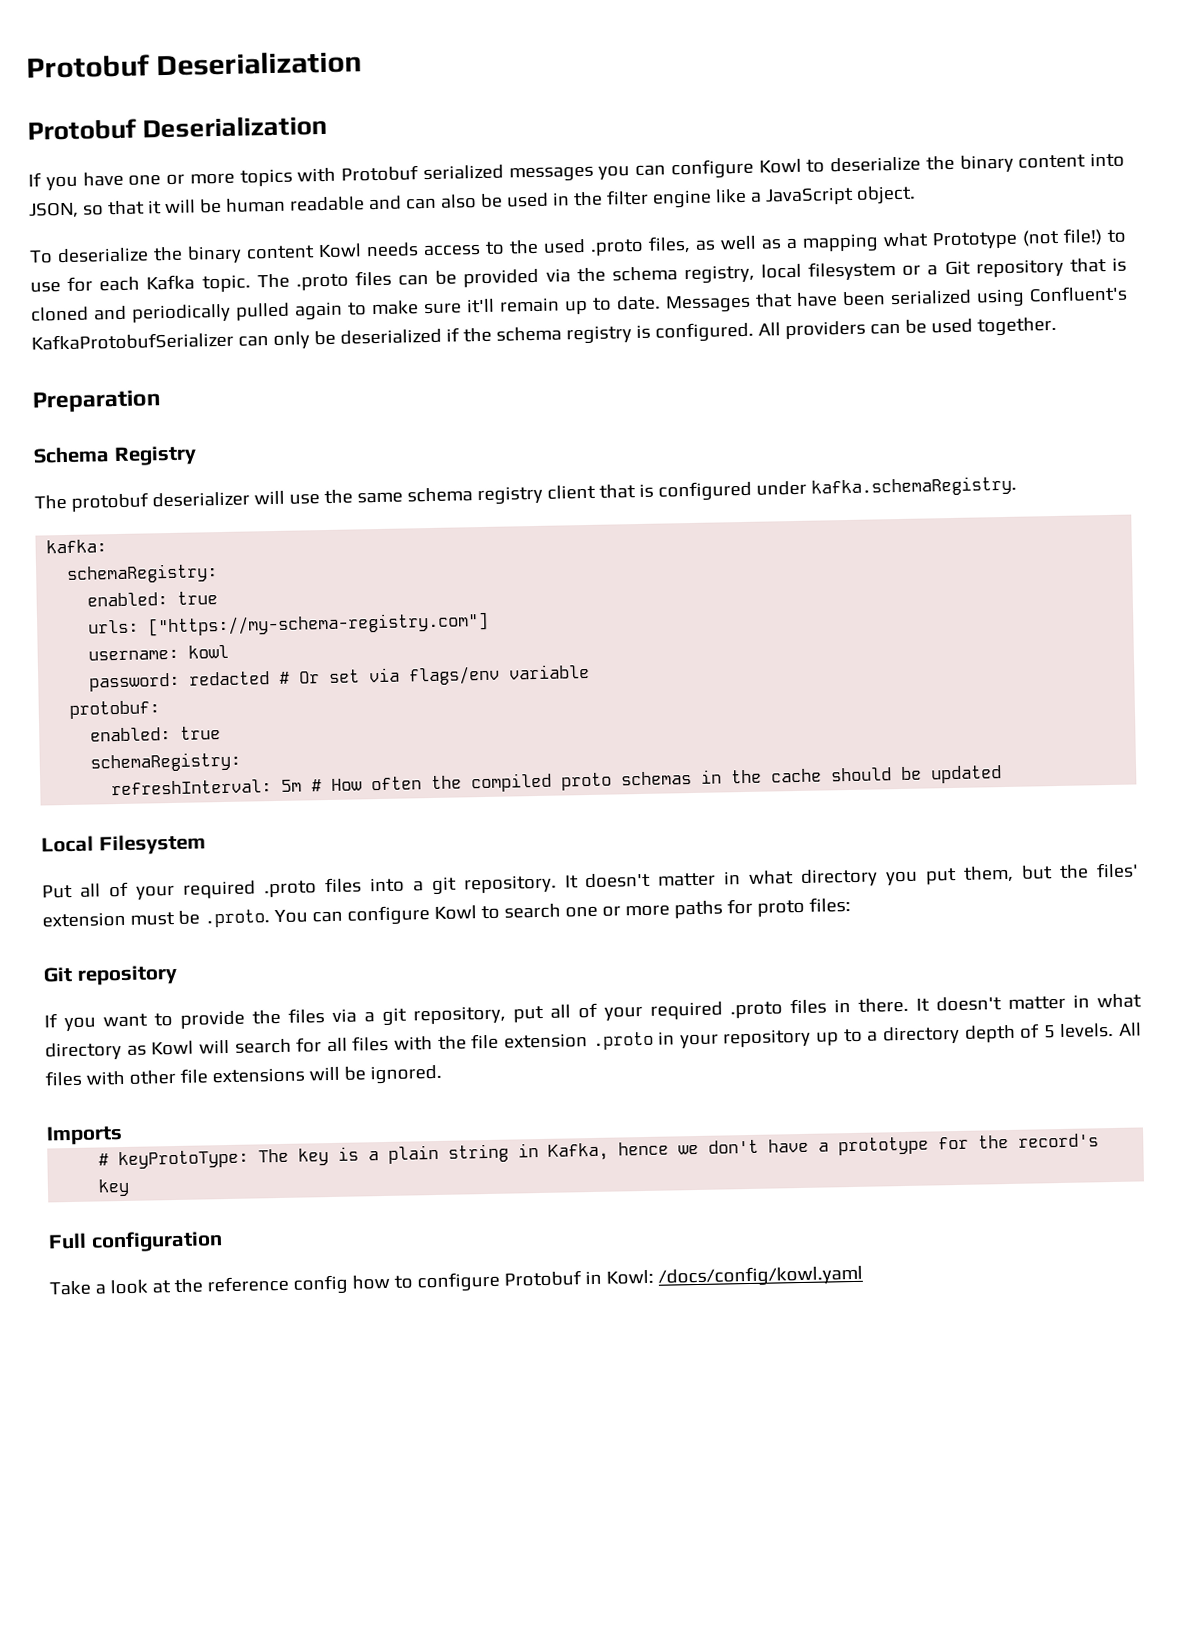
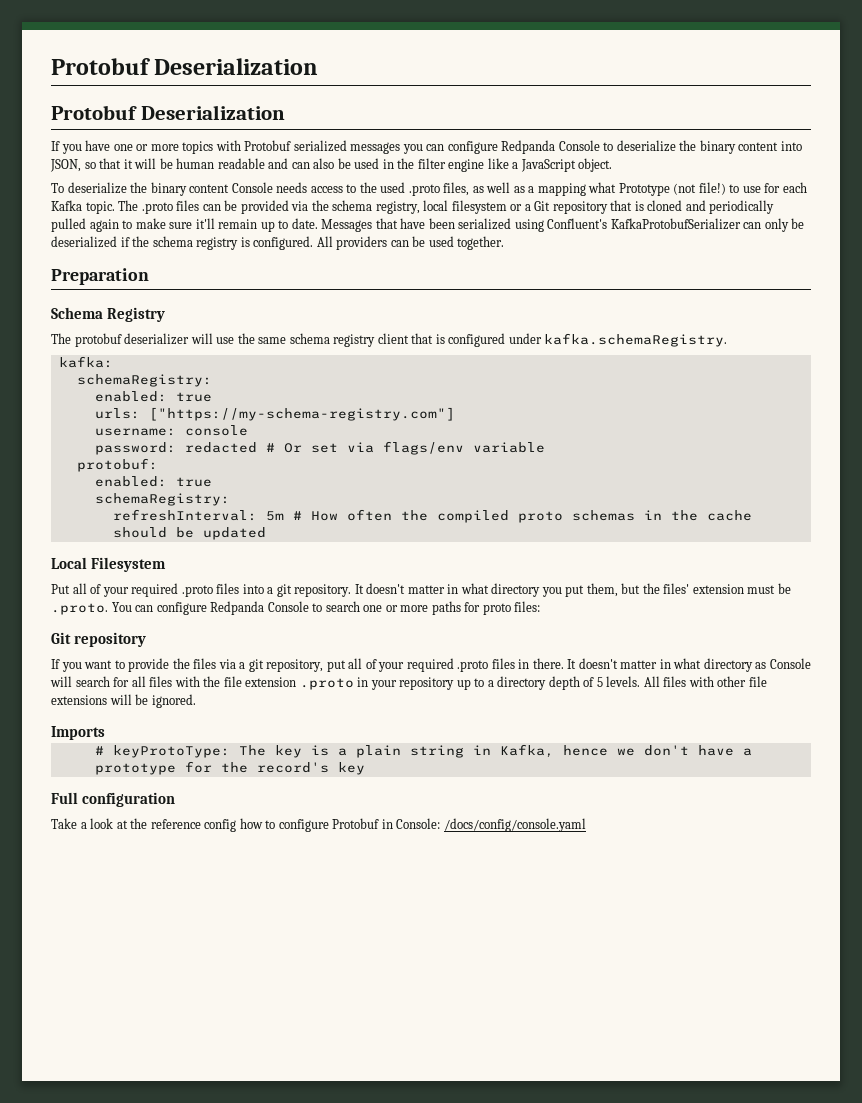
- If you have one or more topics with Protobuf serialized messages you can configure Kowl to deserialize the binary content into JSON, so that it will be human readable and can also be used in the filter engine like a JavaScript object.
+ If you have one or more topics with Protobuf serialized messages you can configure Redpanda Console to deserialize the binary content into JSON, so that it will be human readable and can also be used in the filter engine like a JavaScript object.
- To deserialize the binary content Kowl needs access to the used .proto files, as well as a mapping what Prototype (not file!) to use for each Kafka topic.
+ To deserialize the binary content Console needs access to the used .proto files, as well as a mapping what Prototype (not file!) to use for each Kafka topic.
- username: kowl
+ username: console
- It doesn't matter in what directory you put them, but the files' extension must be .proto. You can configure Kowl to search one or more paths for proto files:
+ It doesn't matter in what directory you put them, but the files' extension must be .proto. You can configure Redpanda Console to search one or more paths for proto files:
- It doesn't matter in what directory as Kowl will search for all files with the file extension .proto in your repository up to a directory depth of 5 levels.
+ It doesn't matter in what directory as Console will search for all files with the file extension .proto in your repository up to a directory depth of 5 levels.
- Take a look at the reference config how to configure Protobuf in Kowl: /docs/config/kowl.yaml
+ Take a look at the reference config how to configure Protobuf in Console: /docs/config/console.yaml

